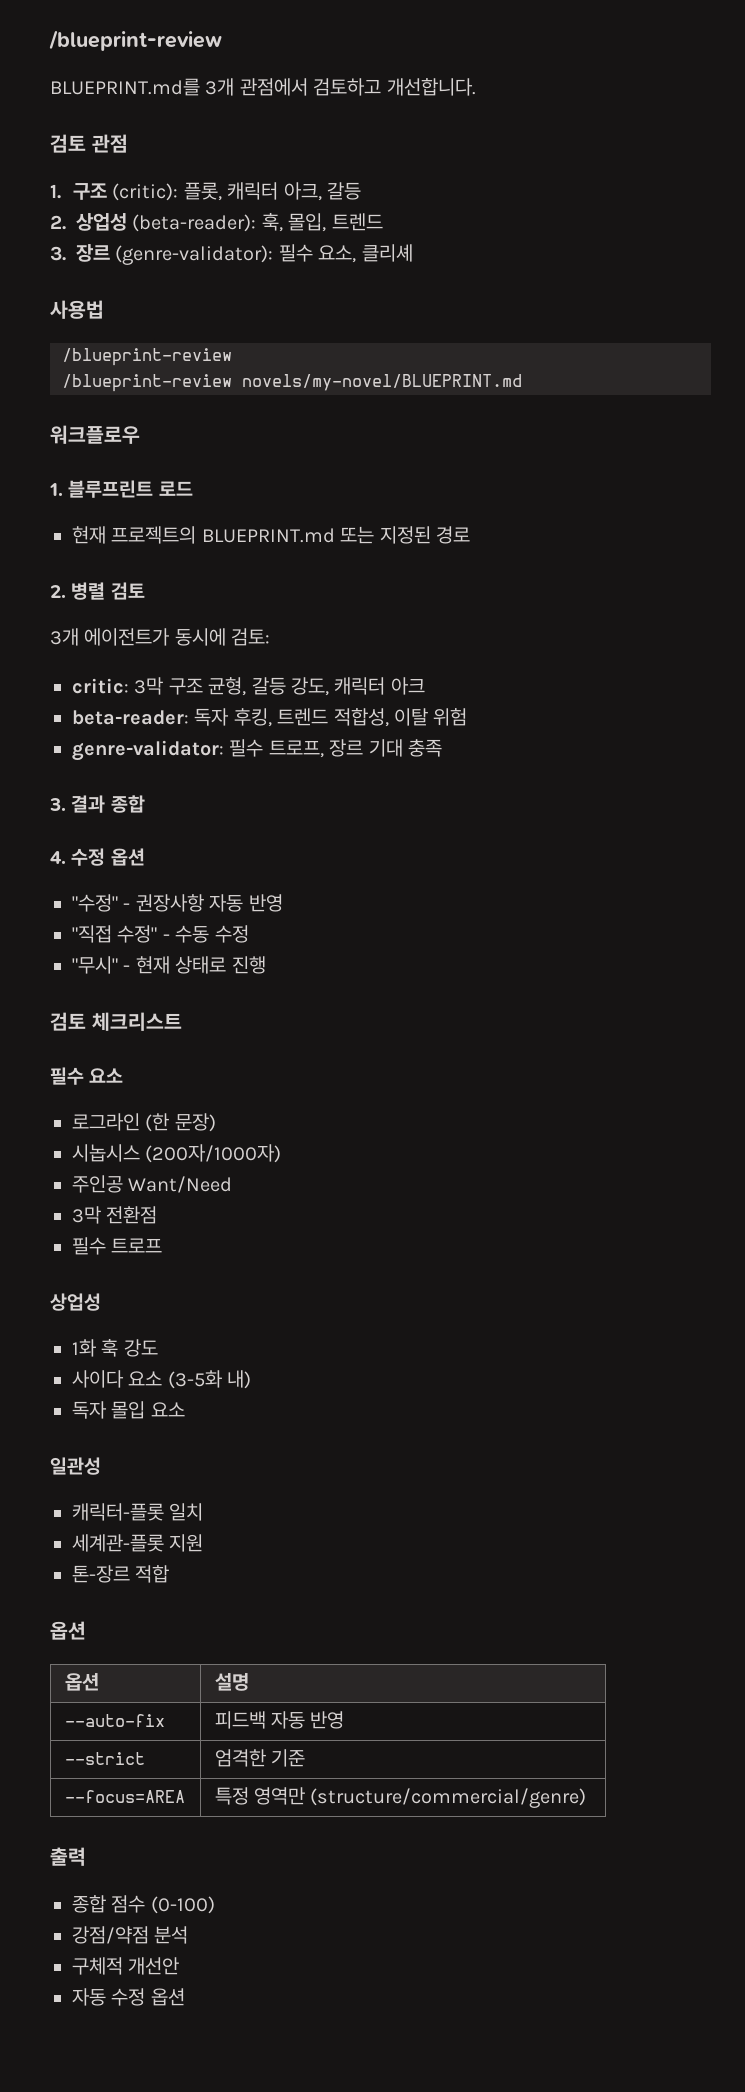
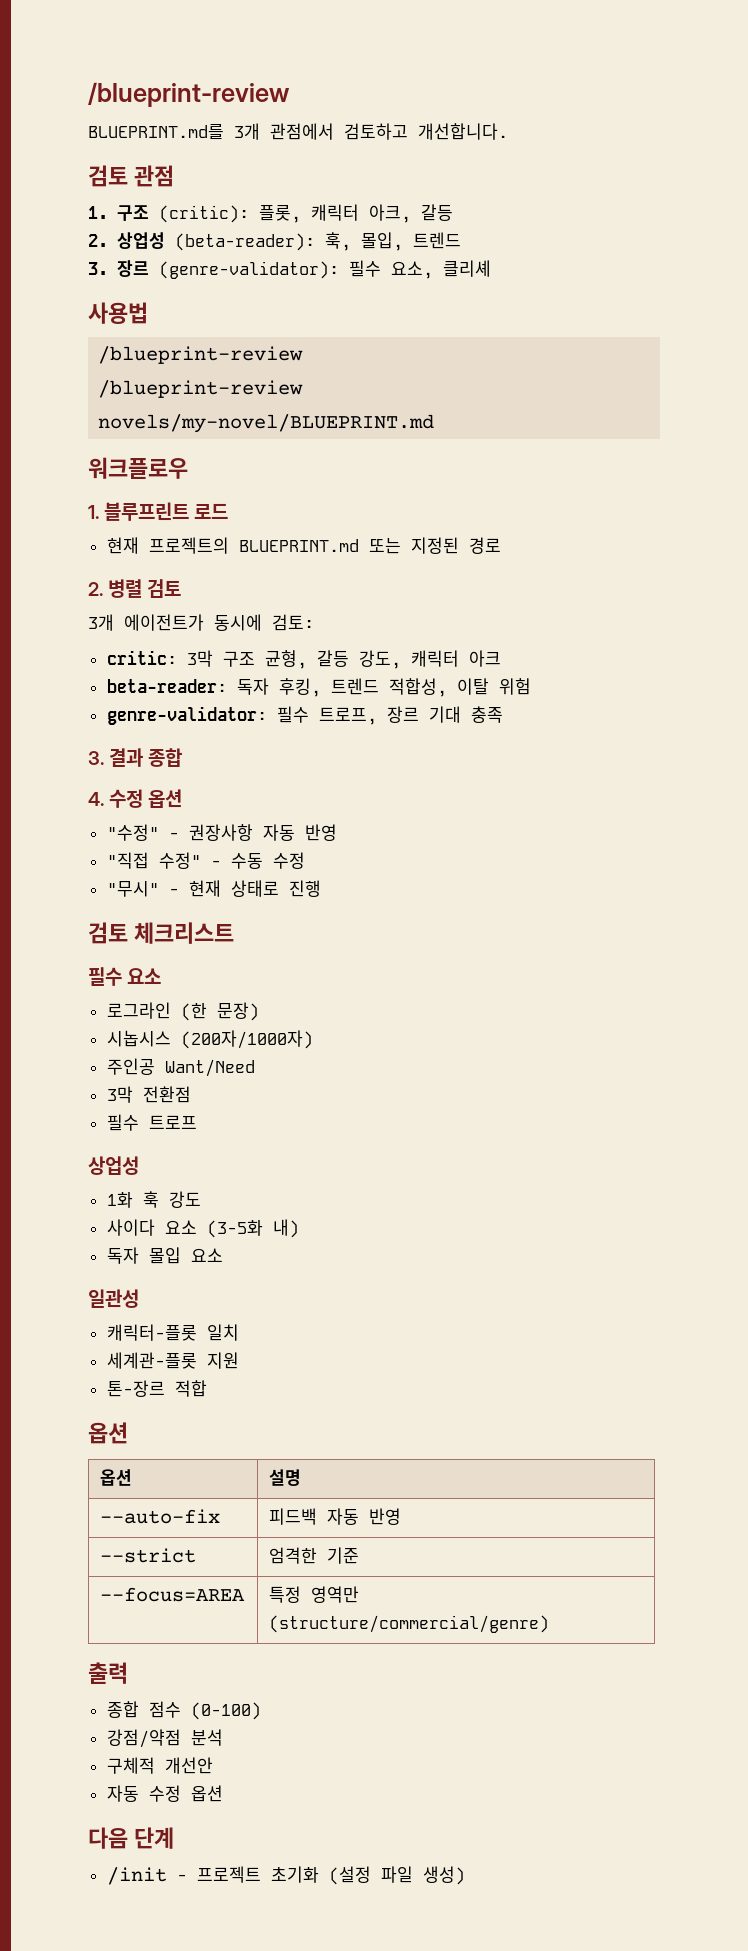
+ 다음 단계
+ /init - 프로젝트 초기화 (설정 파일 생성)

